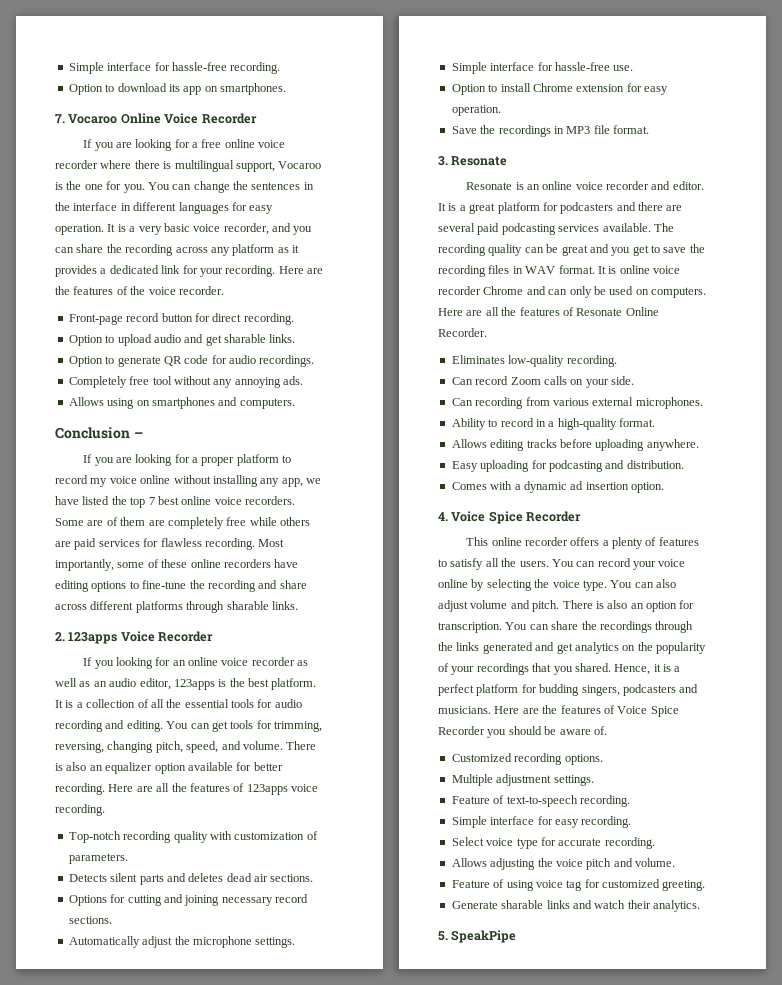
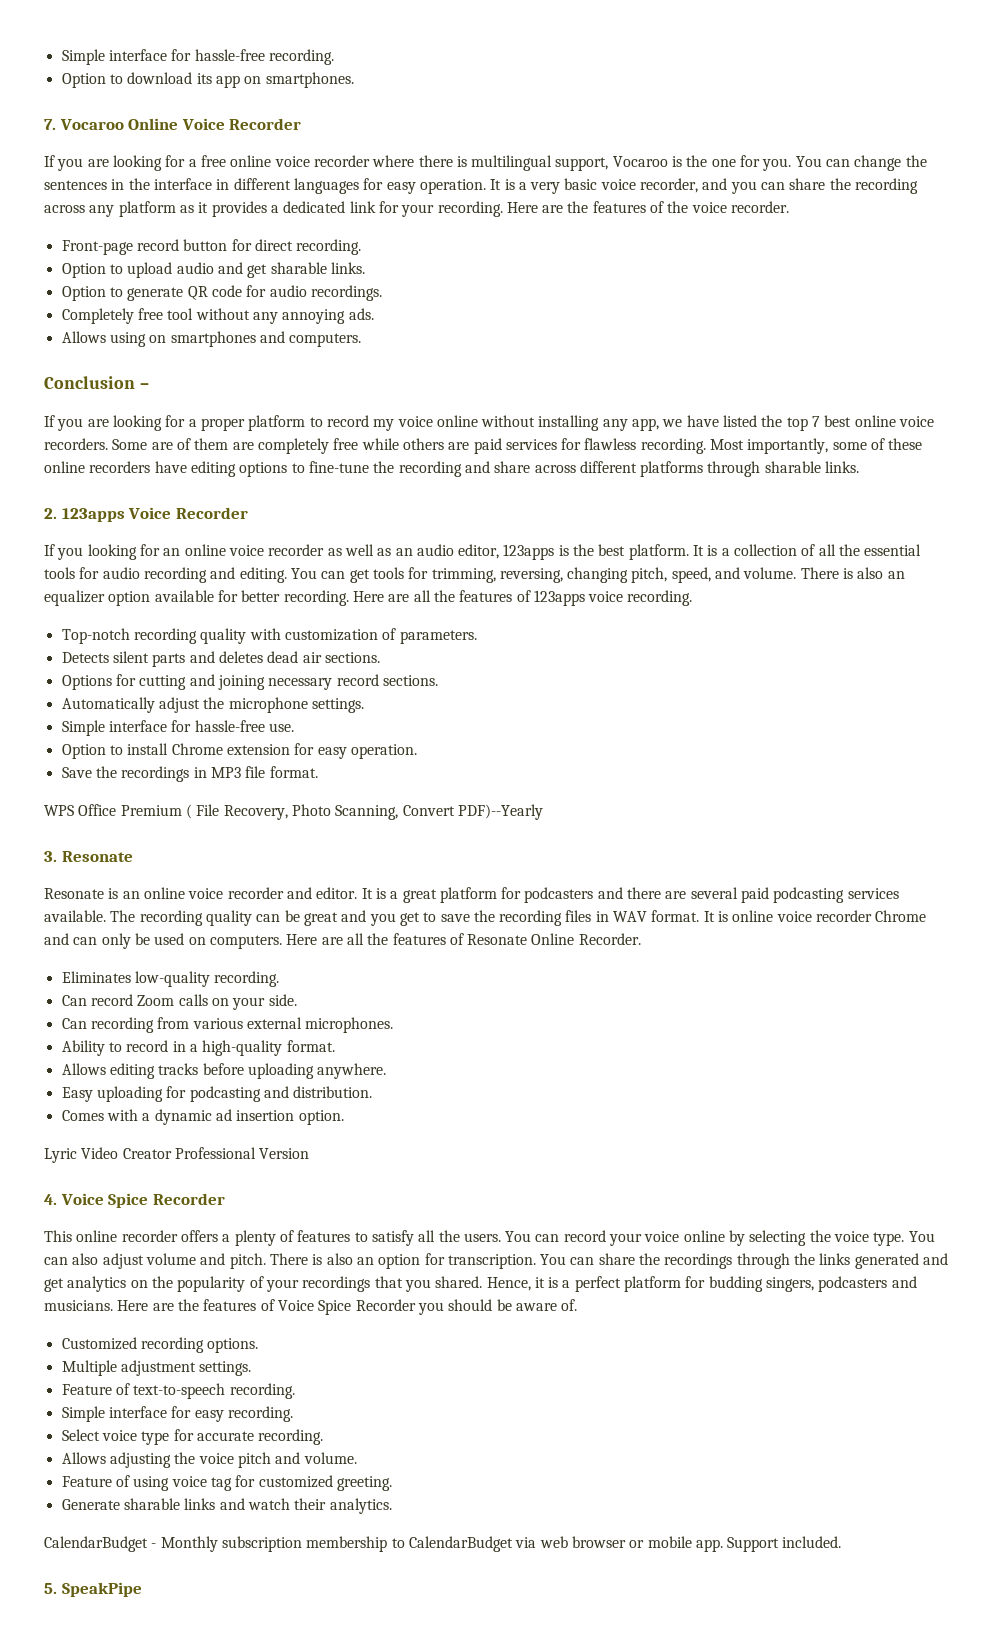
+ WPS Office Premium ( File Recovery, Photo Scanning, Convert PDF)--Yearly
+ Lyric Video Creator Professional Version
+ CalendarBudget - Monthly subscription membership to CalendarBudget via web browser or mobile app. Support included.

